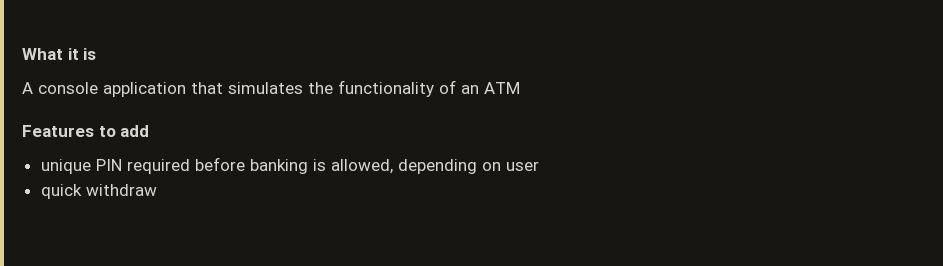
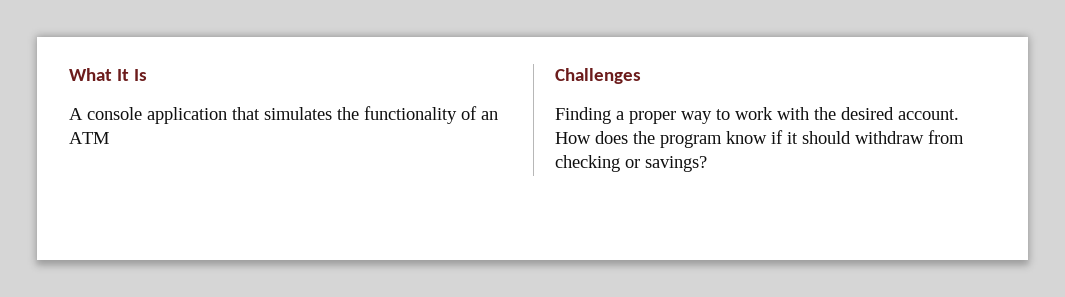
- What it is
+ What It Is
- Features to add
- unique PIN required before banking is allowed, depending on user
- quick withdraw
+ Challenges
+ Finding a proper way to work with the desired account. How does the program know if it should withdraw from checking or savings?

